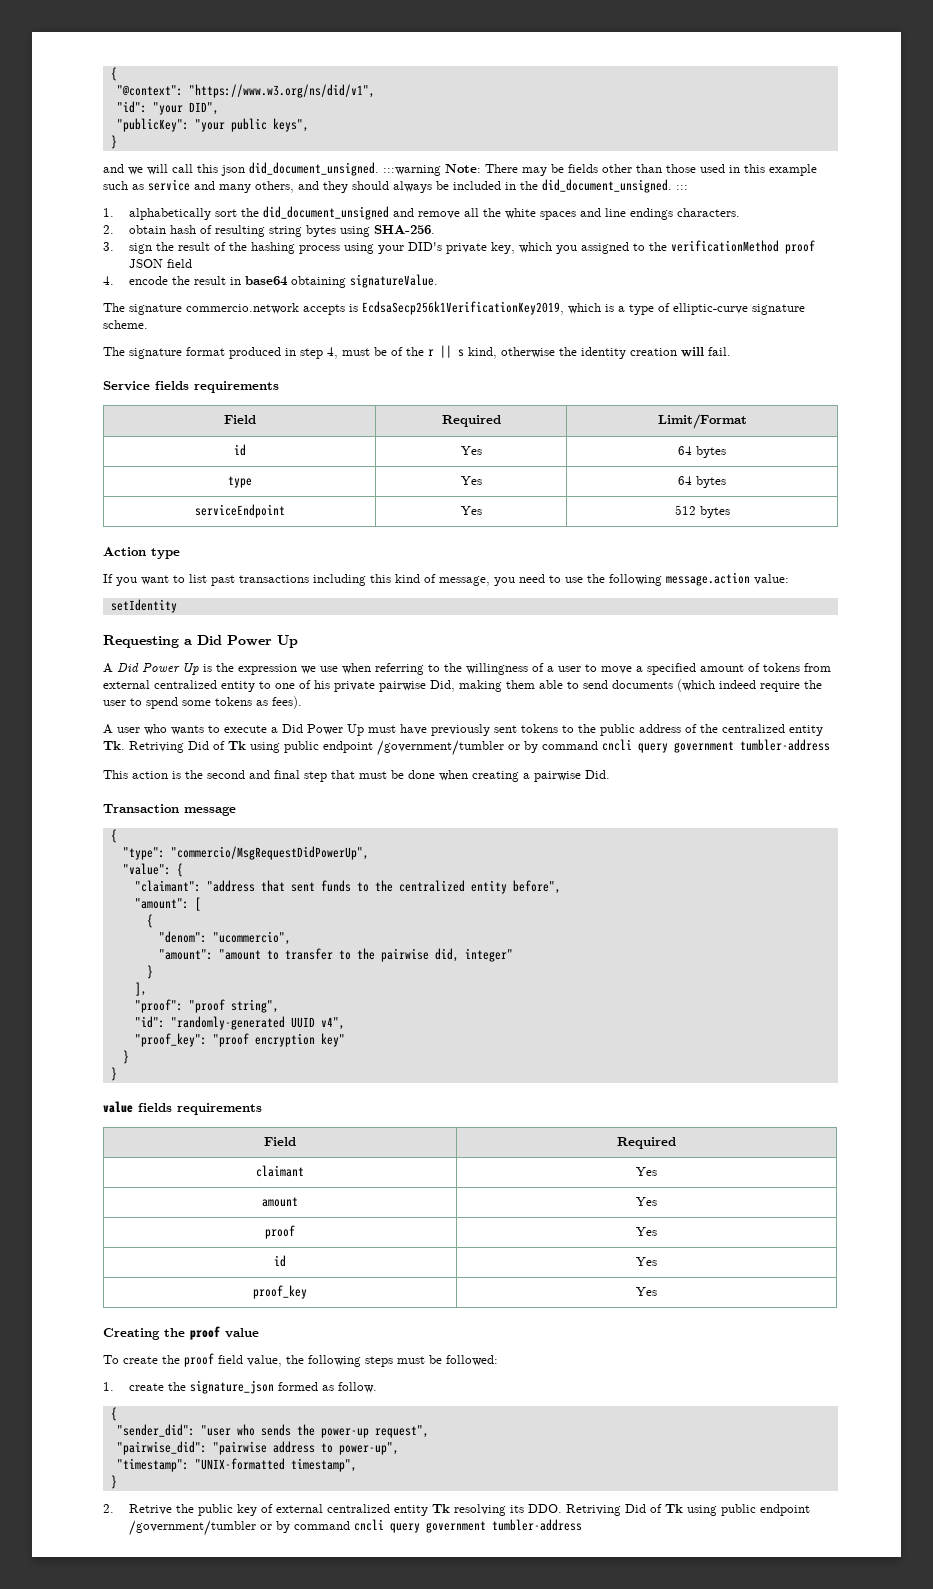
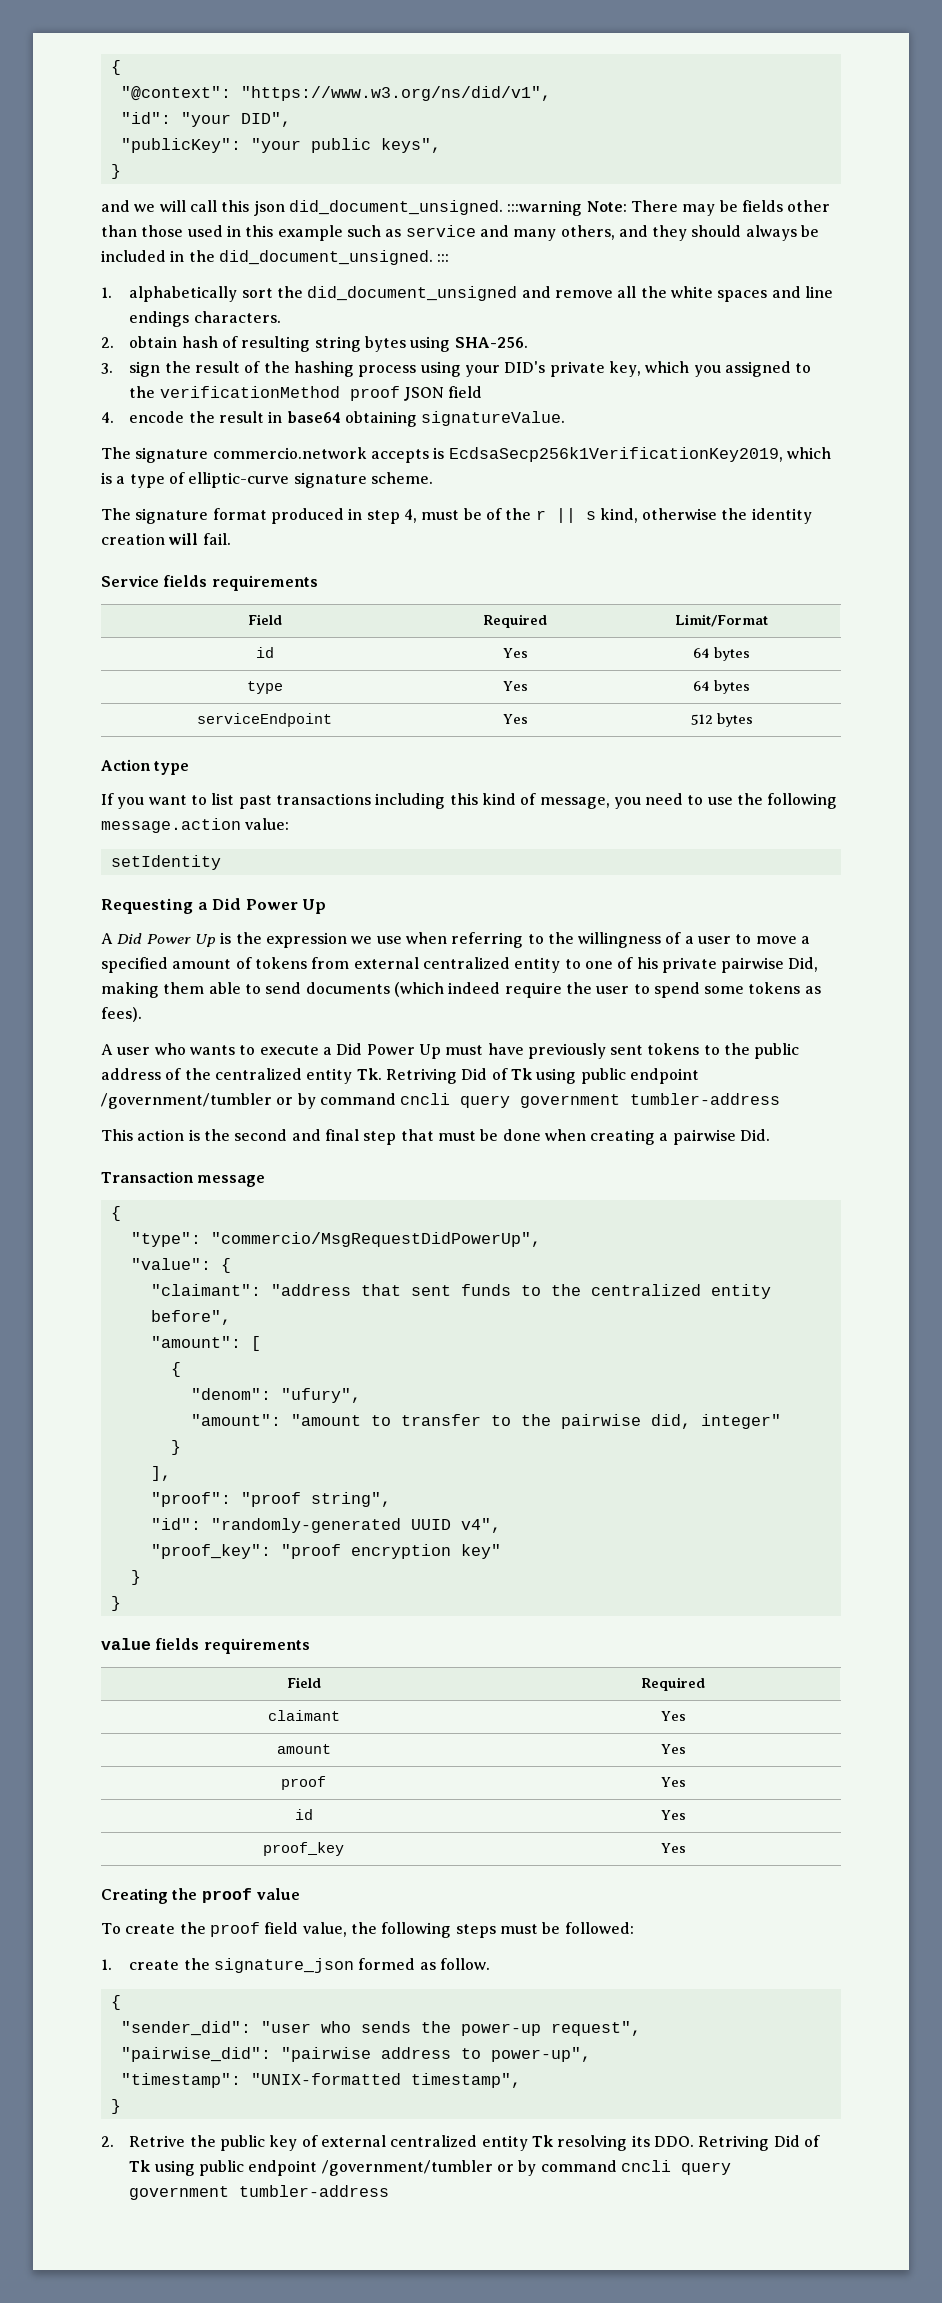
- "denom": "ucommercio",
+ "denom": "ufury",

